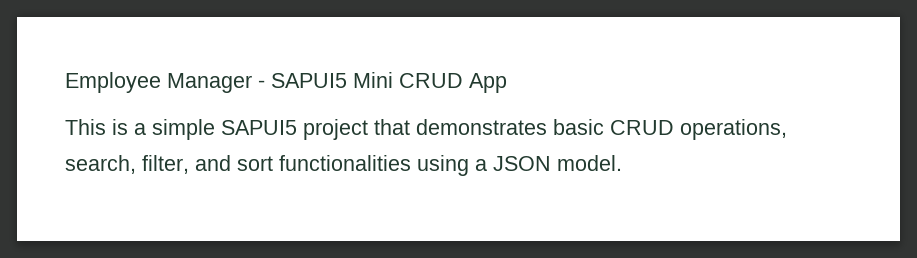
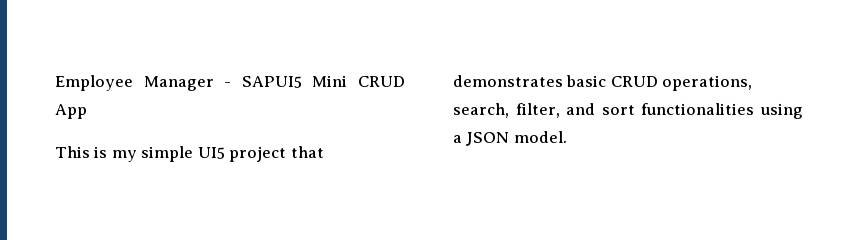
- This is a simple SAPUI5 project that demonstrates basic CRUD operations, search, filter, and sort functionalities using a JSON model.
+ This is my simple UI5 project that demonstrates basic CRUD operations, search, filter, and sort functionalities using a JSON model.

